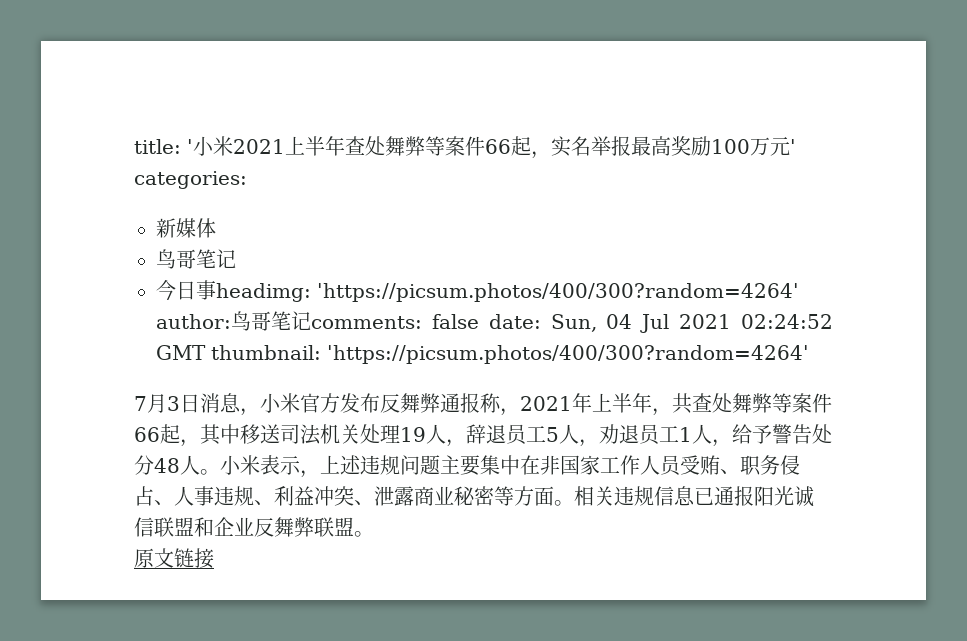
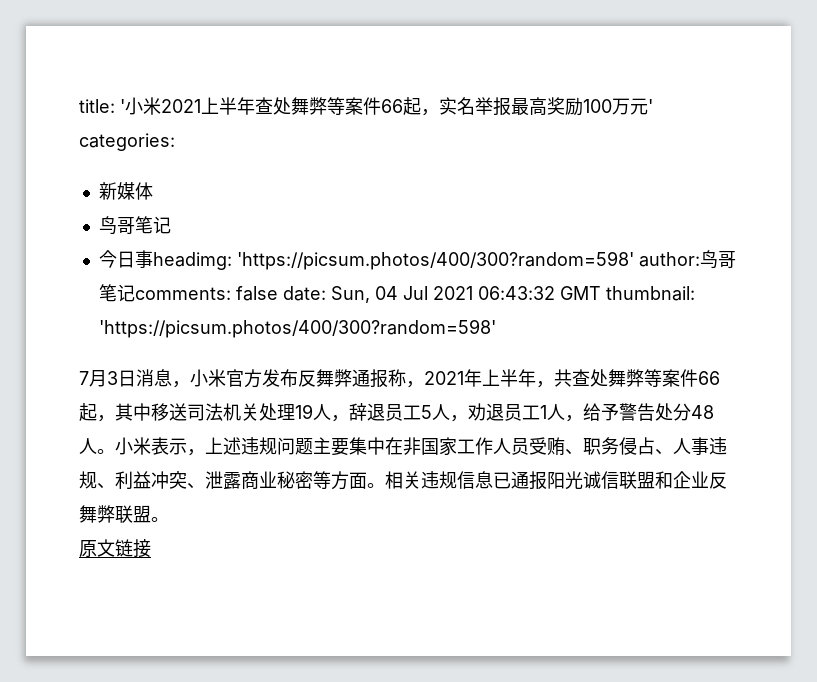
- 今日事headimg: 'https://picsum.photos/400/300?random=4264' author:鸟哥笔记comments: false date: Sun, 04 Jul 2021 02:24:52 GMT thumbnail: 'https://picsum.photos/400/300?random=4264'
+ 今日事headimg: 'https://picsum.photos/400/300?random=598' author:鸟哥笔记comments: false date: Sun, 04 Jul 2021 06:43:32 GMT thumbnail: 'https://picsum.photos/400/300?random=598'

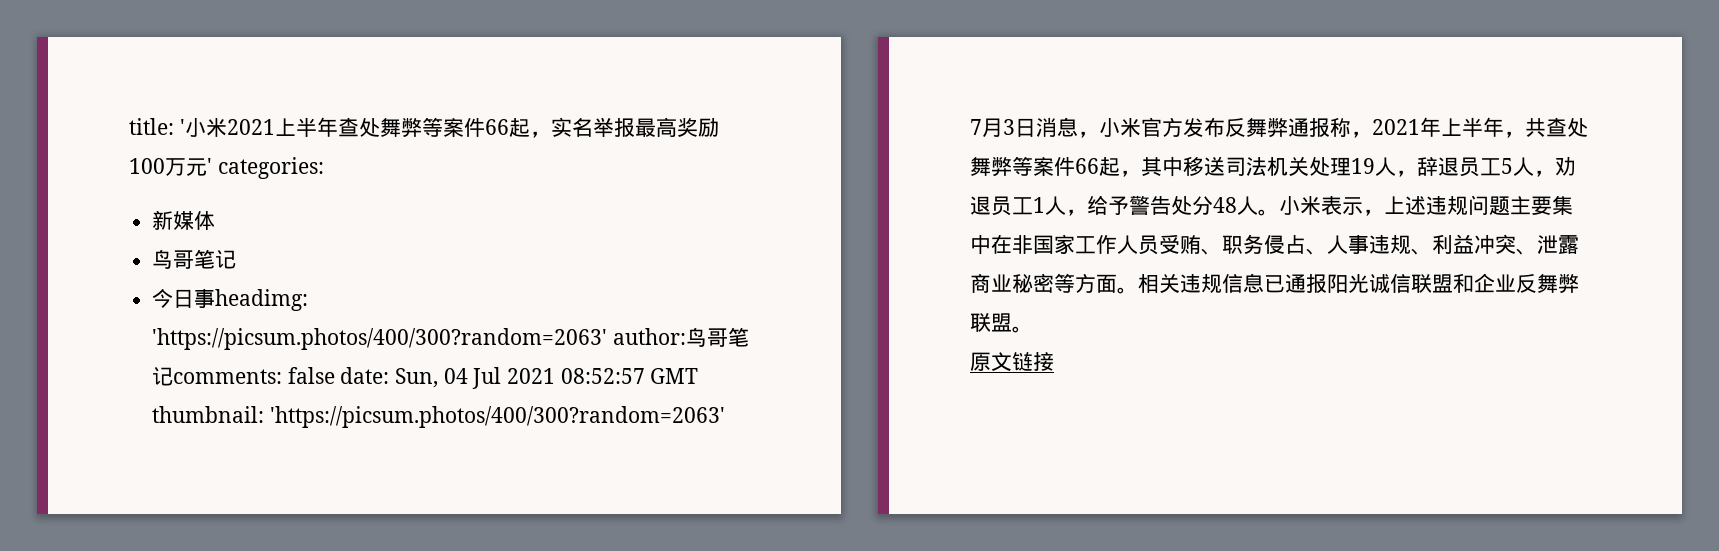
- 今日事headimg: 'https://picsum.photos/400/300?random=598' author:鸟哥笔记comments: false date: Sun, 04 Jul 2021 06:43:32 GMT thumbnail: 'https://picsum.photos/400/300?random=598'
+ 今日事headimg: 'https://picsum.photos/400/300?random=2063' author:鸟哥笔记comments: false date: Sun, 04 Jul 2021 08:52:57 GMT thumbnail: 'https://picsum.photos/400/300?random=2063'

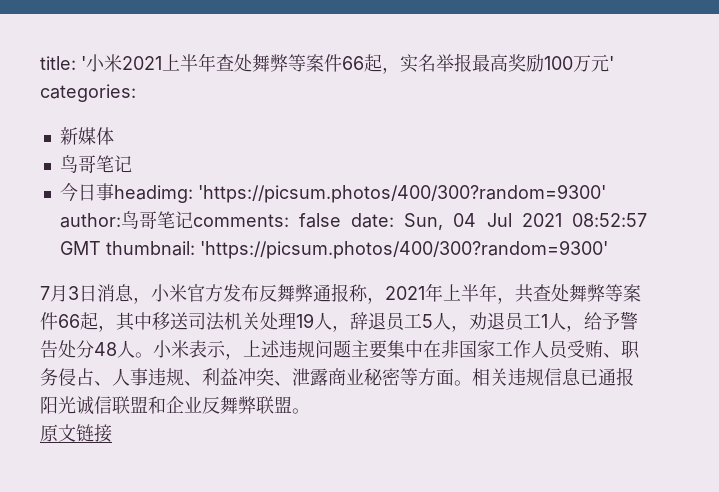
- 今日事headimg: 'https://picsum.photos/400/300?random=2063' author:鸟哥笔记comments: false date: Sun, 04 Jul 2021 08:52:57 GMT thumbnail: 'https://picsum.photos/400/300?random=2063'
+ 今日事headimg: 'https://picsum.photos/400/300?random=9300' author:鸟哥笔记comments: false date: Sun, 04 Jul 2021 08:52:57 GMT thumbnail: 'https://picsum.photos/400/300?random=9300'

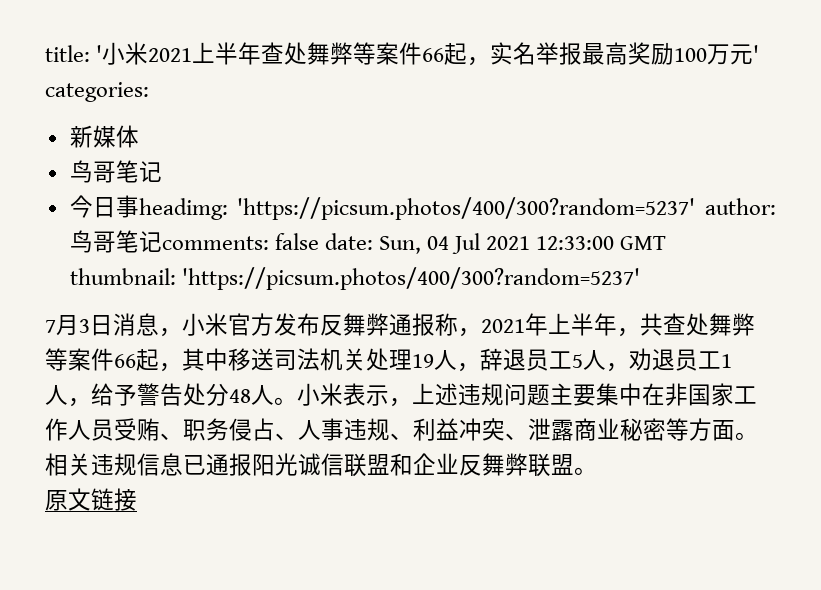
- 今日事headimg: 'https://picsum.photos/400/300?random=9300' author:鸟哥笔记comments: false date: Sun, 04 Jul 2021 08:52:57 GMT thumbnail: 'https://picsum.photos/400/300?random=9300'
+ 今日事headimg: 'https://picsum.photos/400/300?random=5237' author:鸟哥笔记comments: false date: Sun, 04 Jul 2021 12:33:00 GMT thumbnail: 'https://picsum.photos/400/300?random=5237'

